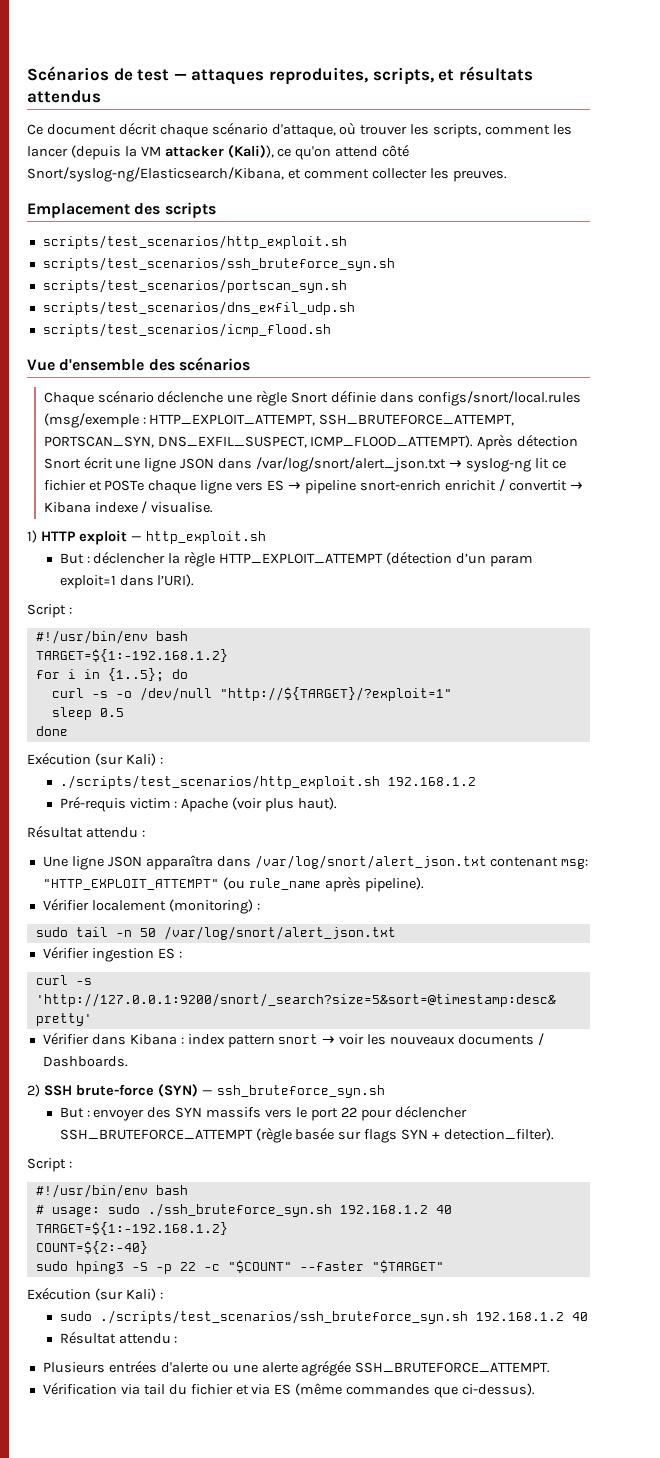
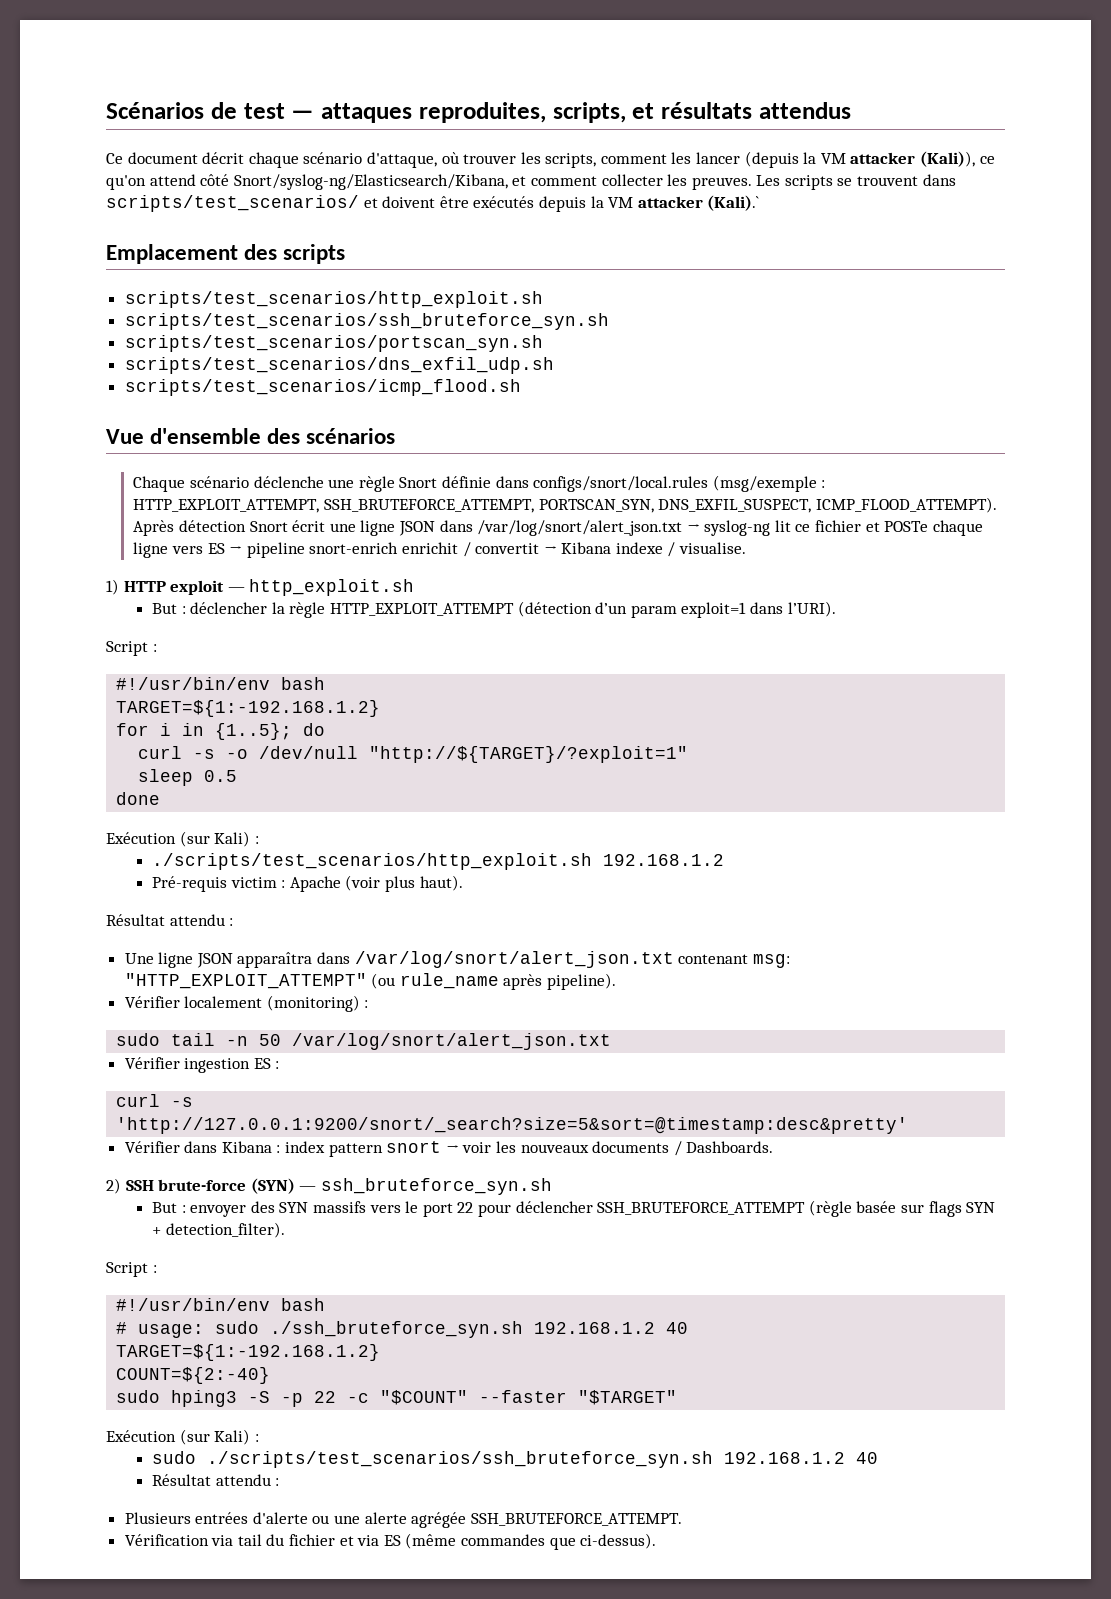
+ Les scripts se trouvent dans scripts/test_scenarios/ et doivent être exécutés depuis la VM attacker (Kali).`

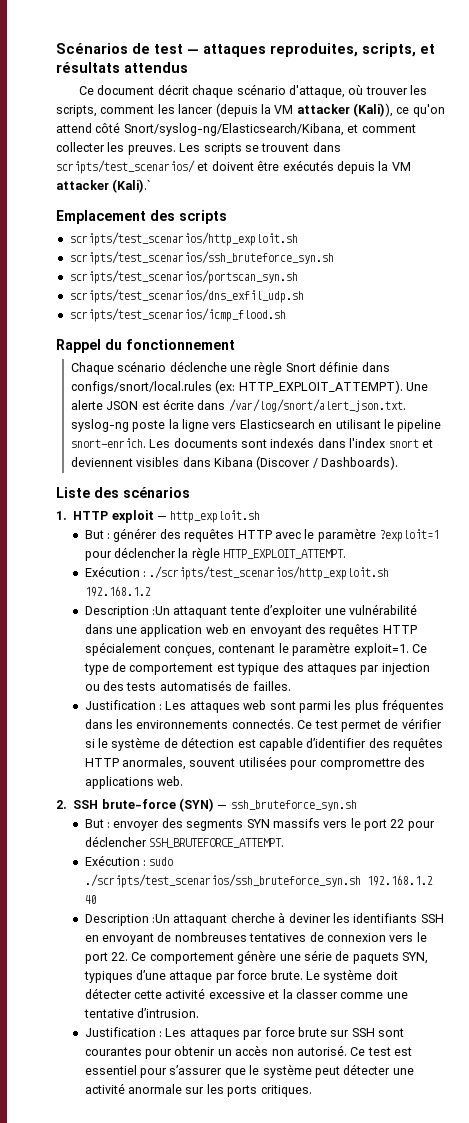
- Vue d'ensemble des scénarios
+ Rappel du fonctionnement
- Chaque scénario déclenche une règle Snort définie dans configs/snort/local.rules (msg/exemple : HTTP_EXPLOIT_ATTEMPT, SSH_BRUTEFORCE_ATTEMPT, PORTSCAN_SYN, DNS_EXFIL_SUSPECT, ICMP_FLOOD_ATTEMPT). Après détection Snort écrit une ligne JSON dans /var/log/snort/alert_json.txt → syslog-ng lit ce fichier et POSTe chaque ligne vers ES → pipeline snort-enrich enrichit / convertit → Kibana indexe / visualise.
- 1) HTTP exploit — http_exploit.sh
+ Chaque scénario déclenche une règle Snort définie dans configs/snort/local.rules (ex: HTTP_EXPLOIT_ATTEMPT). Une alerte JSON est écrite dans /var/log/snort/alert_json.txt. syslog-ng poste la ligne vers Elasticsearch en utilisant le pipeline snort-enrich. Les documents sont indexés dans l'index snort et deviennent visibles dans Kibana (Discover / Dashboards).
+ Liste des scénarios
+ 1. HTTP exploit — http_exploit.sh
- But : déclencher la règle HTTP_EXPLOIT_ATTEMPT (détection d’un param exploit=1 dans l’URI).
- Script :
- #!/usr/bin/env bash
- TARGET=${1:-192.168.1.2}
- for i in {1..5}; do
- curl -s -o /dev/null "http://${TARGET}/?exploit=1"
- sleep 0.5
- done
- Exécution (sur Kali) :
- ./scripts/test_scenarios/http_exploit.sh 192.168.1.2
+ But : générer des requêtes HTTP avec le paramètre ?exploit=1 pour déclencher la règle HTTP_EXPLOIT_ATTEMPT.
+ Exécution : ./scripts/test_scenarios/http_exploit.sh 192.168.1.2
- Pré-requis victim : Apache (voir plus haut).
- Résultat attendu :
- Une ligne JSON apparaîtra dans /var/log/snort/alert_json.txt contenant msg: "HTTP_EXPLOIT_ATTEMPT" (ou rule_name après pipeline).
- Vérifier localement (monitoring) :
- sudo tail -n 50 /var/log/snort/alert_json.txt
- Vérifier ingestion ES :
- curl -s 'http://127.0.0.1:9200/snort/_search?size=5&sort=@timestamp:desc&pretty'
- Vérifier dans Kibana : index pattern snort → voir les nouveaux documents / Dashboards.
- 2) SSH brute-force (SYN) — ssh_bruteforce_syn.sh
+ Description :Un attaquant tente d’exploiter une vulnérabilité dans une application web en envoyant des requêtes HTTP spécialement conçues, contenant le paramètre exploit=1. Ce type de comportement est typique des attaques par injection ou des tests automatisés de failles.
+ Justification : Les attaques web sont parmi les plus fréquentes dans les environnements connectés. Ce test permet de vérifier si le système de détection est capable d’identifier des requêtes HTTP anormales, souvent utilisées pour compromettre des applications web.
+ 2. SSH brute-force (SYN) — ssh_bruteforce_syn.sh
- But : envoyer des SYN massifs vers le port 22 pour déclencher SSH_BRUTEFORCE_ATTEMPT (règle basée sur flags SYN + detection_filter).
- Script :
- #!/usr/bin/env bash
- # usage: sudo ./ssh_bruteforce_syn.sh 192.168.1.2 40
- TARGET=${1:-192.168.1.2}
- COUNT=${2:-40}
- sudo hping3 -S -p 22 -c "$COUNT" --faster "$TARGET"
- Exécution (sur Kali) :
- sudo ./scripts/test_scenarios/ssh_bruteforce_syn.sh 192.168.1.2 40
- Résultat attendu :
- Plusieurs entrées d'alerte ou une alerte agrégée SSH_BRUTEFORCE_ATTEMPT.
- Vérification via tail du fichier et via ES (même commandes que ci-dessus).
+ But : envoyer des segments SYN massifs vers le port 22 pour déclencher SSH_BRUTEFORCE_ATTEMPT.
+ Exécution : sudo ./scripts/test_scenarios/ssh_bruteforce_syn.sh 192.168.1.2 40
+ Description :Un attaquant cherche à deviner les identifiants SSH en envoyant de nombreuses tentatives de connexion vers le port 22. Ce comportement génère une série de paquets SYN, typiques d’une attaque par force brute. Le système doit détecter cette activité excessive et la classer comme une tentative d’intrusion.
+ Justification : Les attaques par force brute sur SSH sont courantes pour obtenir un accès non autorisé. Ce test est essentiel pour s’assurer que le système peut détecter une activité anormale sur les ports critiques.

